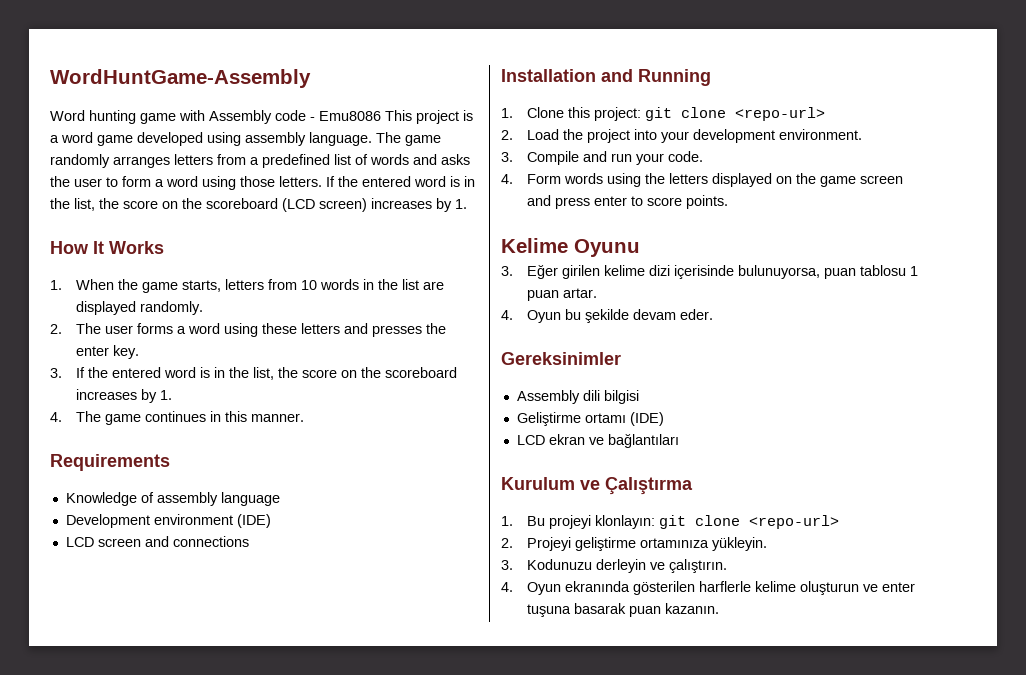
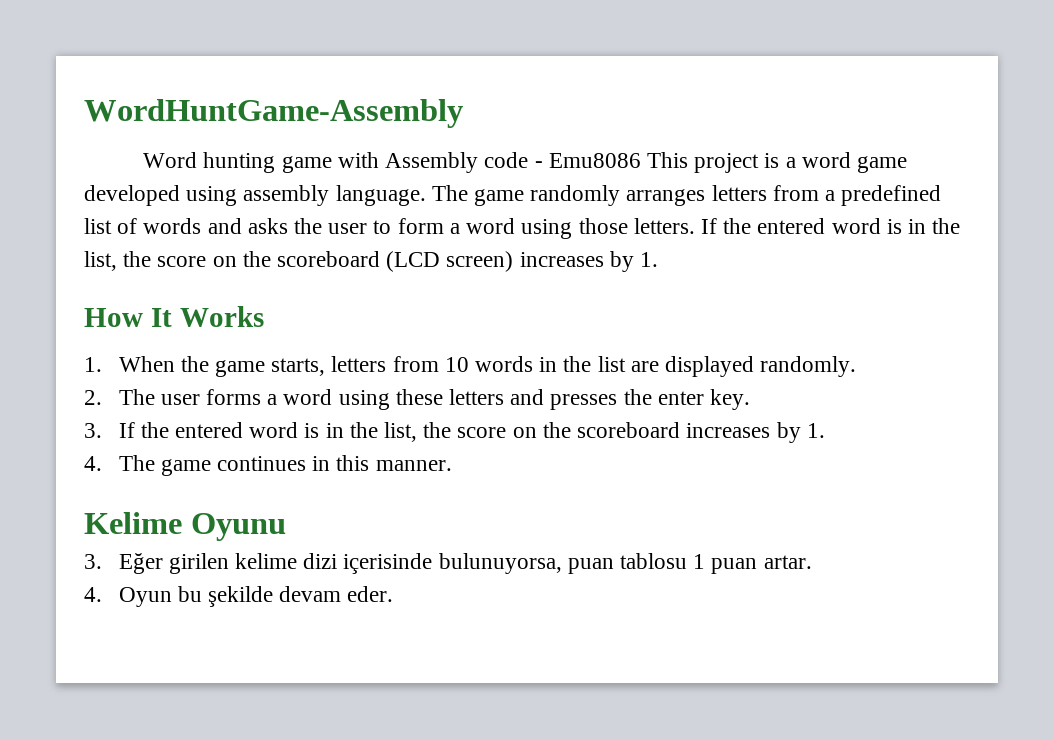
- Requirements
- Knowledge of assembly language
- Development environment (IDE)
- LCD screen and connections
- Installation and Running
- 1. Clone this project: git clone <repo-url>
- 2. Load the project into your development environment.
- 3. Compile and run your code.
- 4. Form words using the letters displayed on the game screen and press enter to score points.
- Gereksinimler
- Assembly dili bilgisi
- Geliştirme ortamı (IDE)
- LCD ekran ve bağlantıları
- Kurulum ve Çalıştırma
- 1. Bu projeyi klonlayın: git clone <repo-url>
- 2. Projeyi geliştirme ortamınıza yükleyin.
- 3. Kodunuzu derleyin ve çalıştırın.
- 4. Oyun ekranında gösterilen harflerle kelime oluşturun ve enter tuşuna basarak puan kazanın.

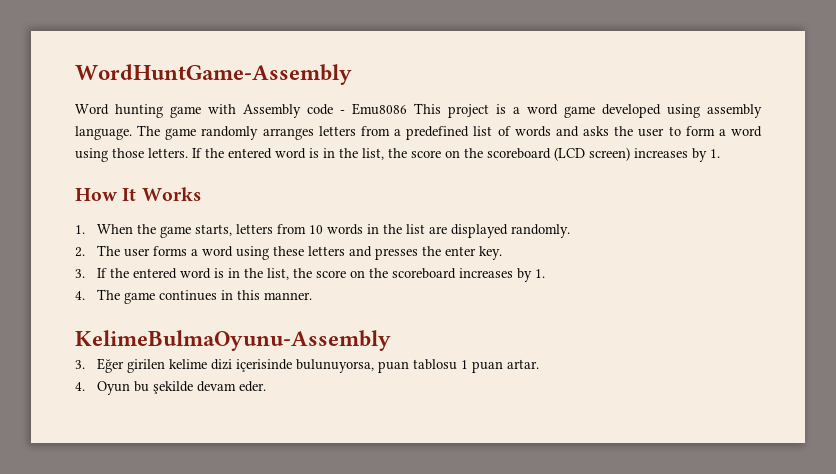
- Kelime Oyunu
+ KelimeBulmaOyunu-Assembly

